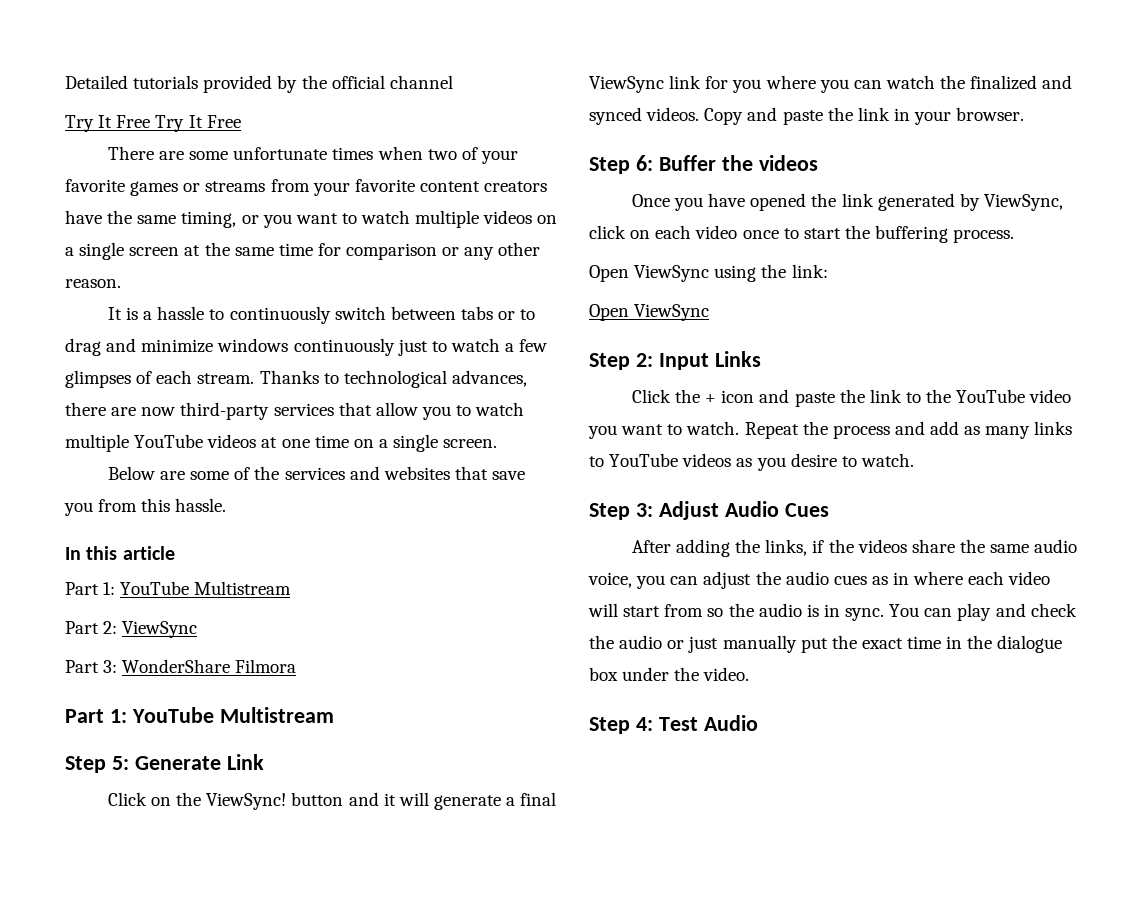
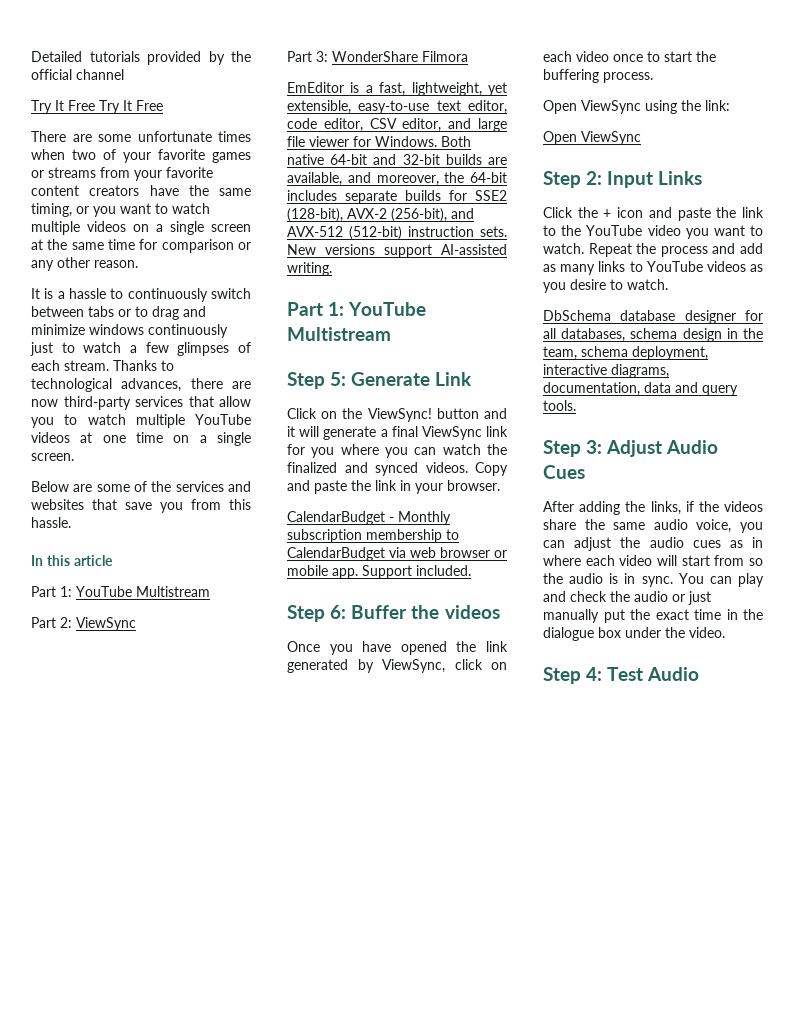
+ EmEditor is a fast, lightweight, yet extensible, easy-to-use text editor, code editor, CSV editor, and large file viewer for Windows. Both native 64-bit and 32-bit builds are available, and moreover, the 64-bit includes separate builds for SSE2 (128-bit), AVX-2 (256-bit), and AVX-512 (512-bit) instruction sets. New versions support AI-assisted writing.
+ CalendarBudget - Monthly subscription membership to CalendarBudget via web browser or mobile app. Support included.
+ DbSchema database designer for all databases, schema design in the team, schema deployment, interactive diagrams, documentation, data and query tools.

